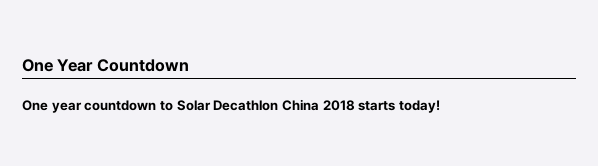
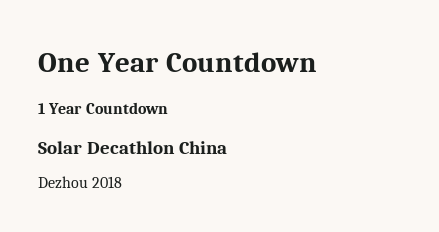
- One year countdown to Solar Decathlon China 2018 starts today!
+ 1 Year Countdown
+ Solar Decathlon China
+ Dezhou 2018

